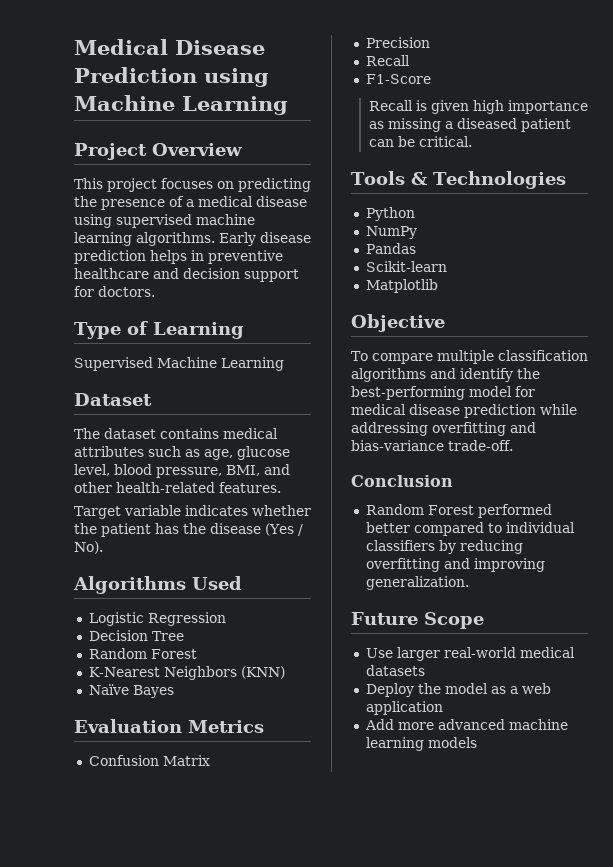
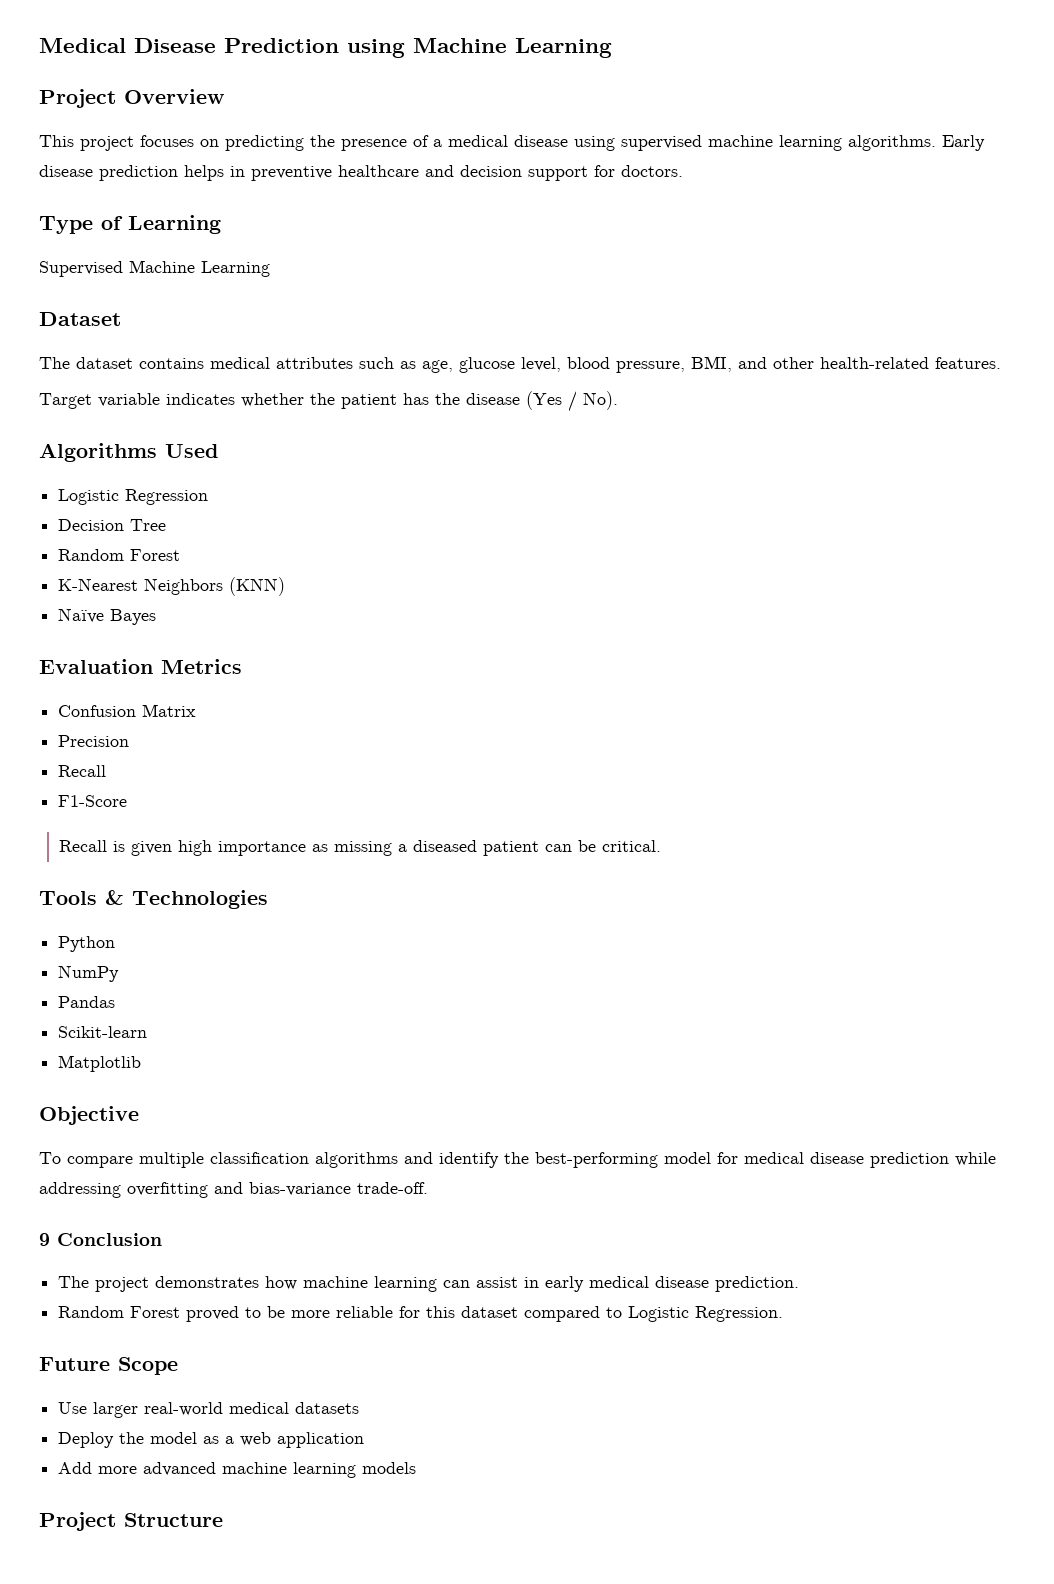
- Conclusion
+ 9 Conclusion
- Random Forest performed better compared to individual classifiers by reducing overfitting and improving generalization.
+ The project demonstrates how machine learning can assist in early medical disease prediction.
+ Random Forest proved to be more reliable for this dataset compared to Logistic Regression.
+ Project Structure

